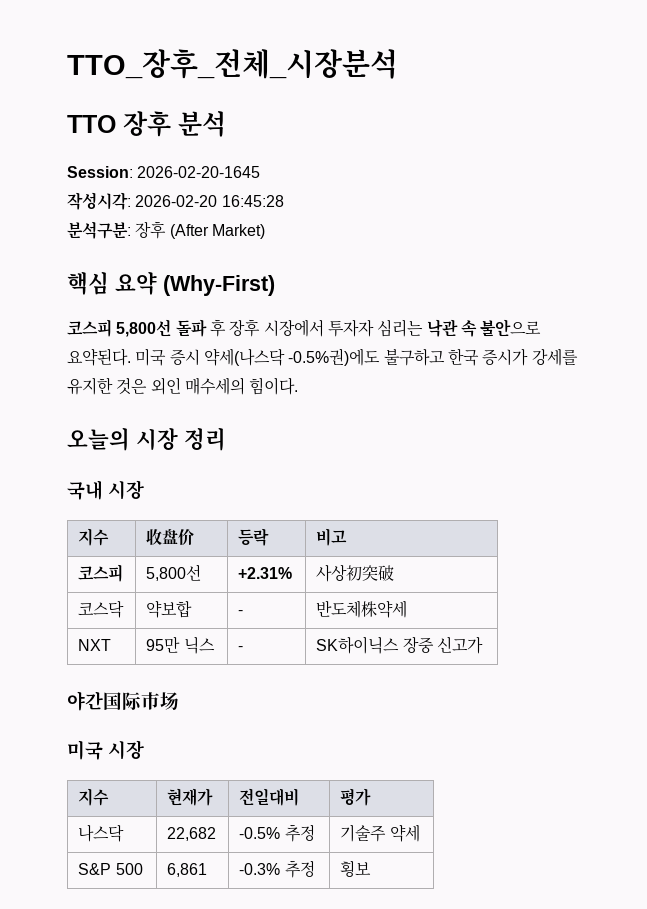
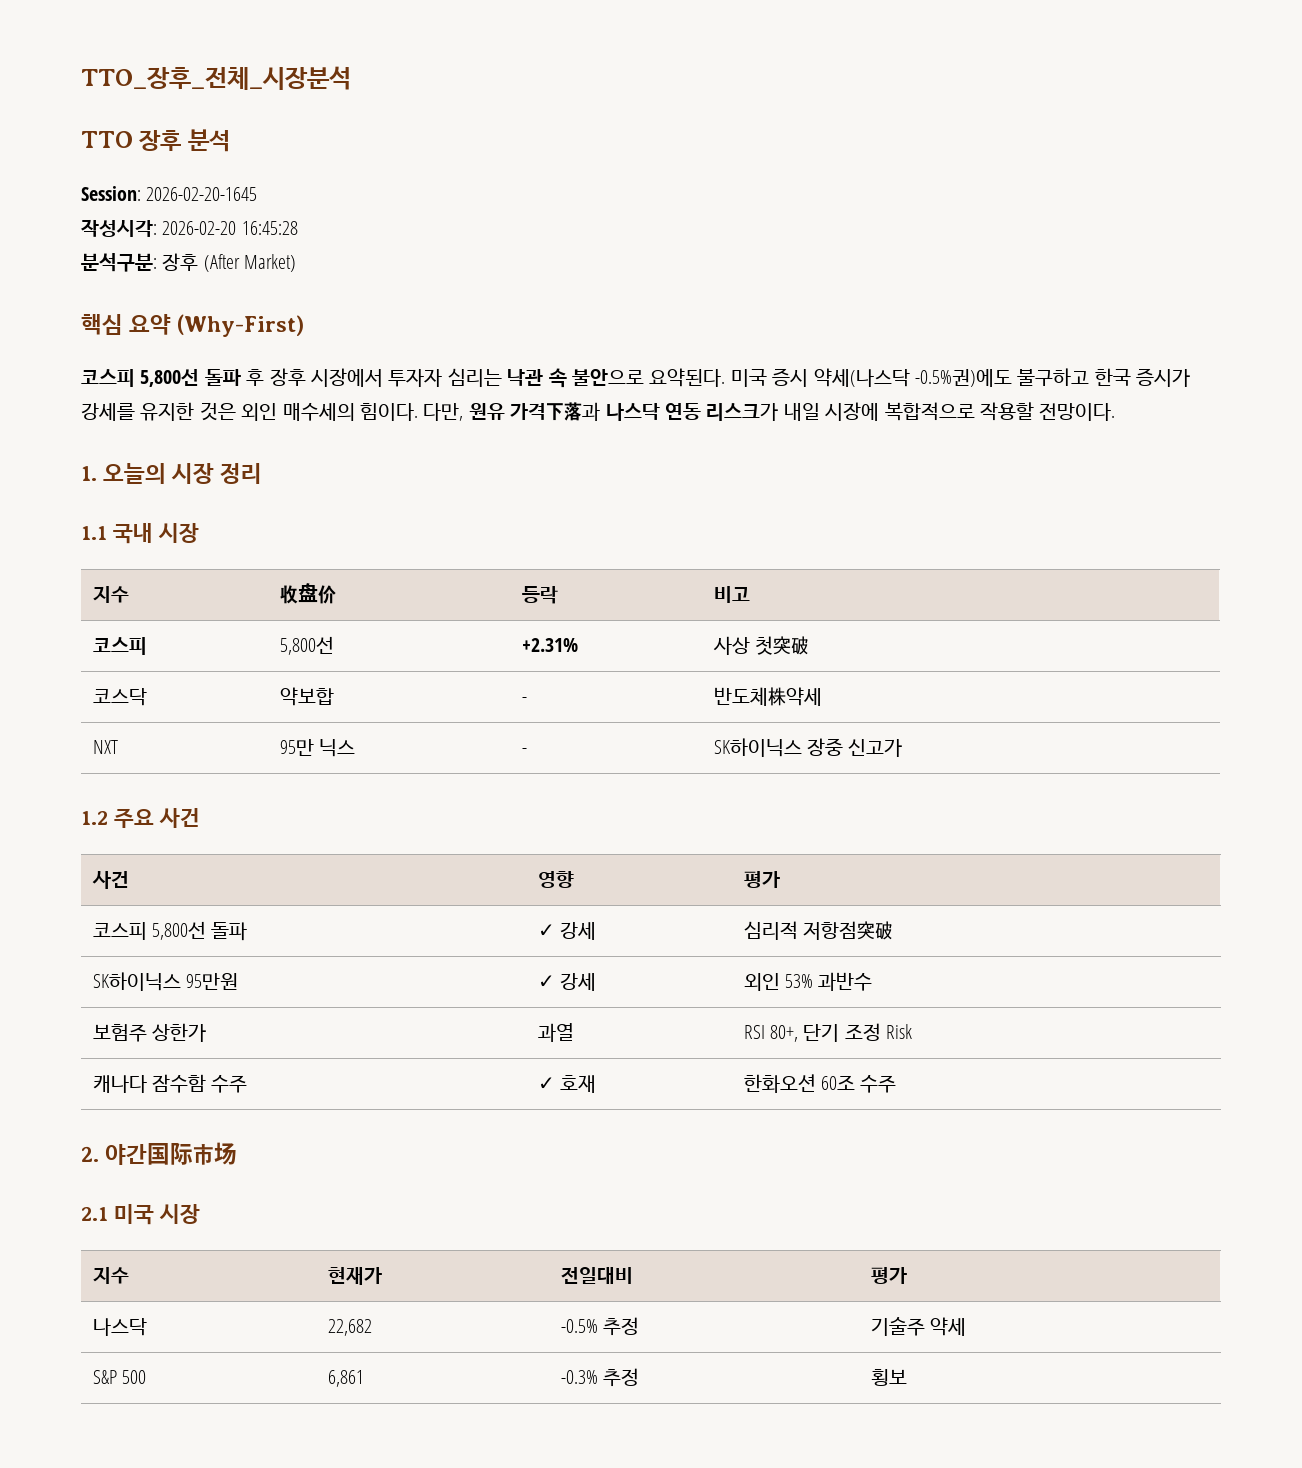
- 미국 증시 약세(나스닥 -0.5%권)에도 불구하고 한국 증시가 강세를 유지한 것은 외인 매수세의 힘이다.
- 오늘의 시장 정리
+ 미국 증시 약세(나스닥 -0.5%권)에도 불구하고 한국 증시가 강세를 유지한 것은 외인 매수세의 힘이다. 다만, 원유 가격下落과 나스닥 연동 리스크가 내일 시장에 복합적으로 작용할 전망이다.
+ 1. 오늘의 시장 정리
- 국내 시장
+ 1.1 국내 시장
- 코스피 | 5,800선 | +2.31% | 사상初突破
+ 코스피 | 5,800선 | +2.31% | 사상 첫突破
- 야간国际市场
+ 1.2 주요 사건
+ 사건 | 영향 | 평가
+ 코스피 5,800선 돌파 | ✓ 강세 | 심리적 저항점突破
+ SK하이닉스 95만원 | ✓ 강세 | 외인 53% 과반수
+ 보험주 상한가 | 과열 | RSI 80+, 단기 조정 Risk
+ 캐나다 잠수함 수주 | ✓ 호재 | 한화오션 60조 수주
+ 2. 야간国际市场
- 미국 시장
+ 2.1 미국 시장

